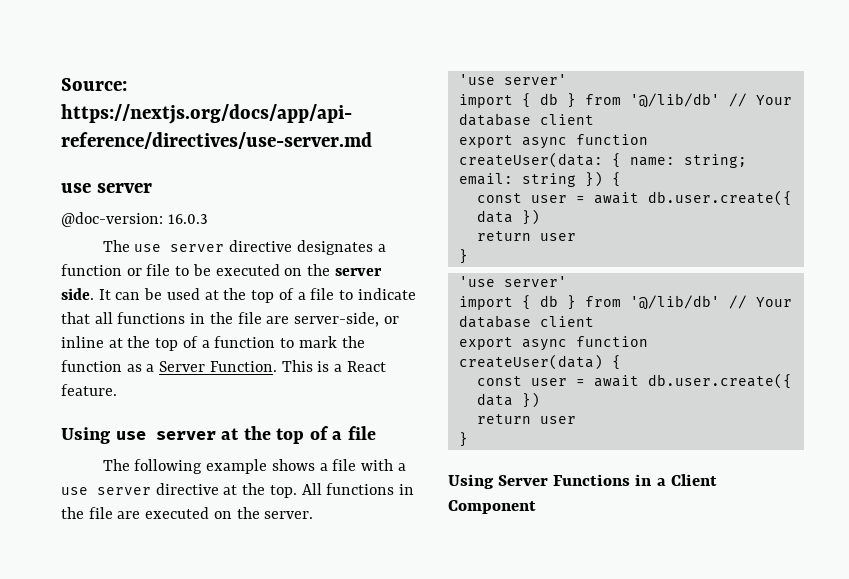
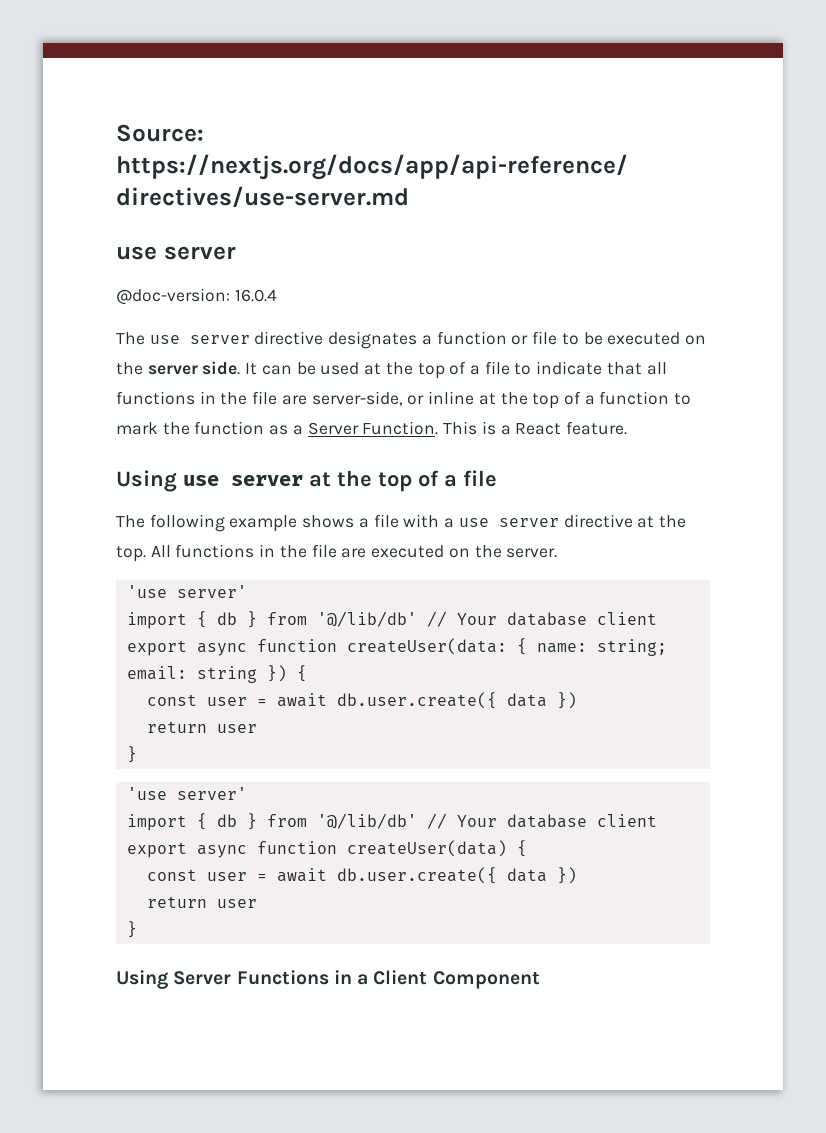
- @doc-version: 16.0.3
+ @doc-version: 16.0.4

